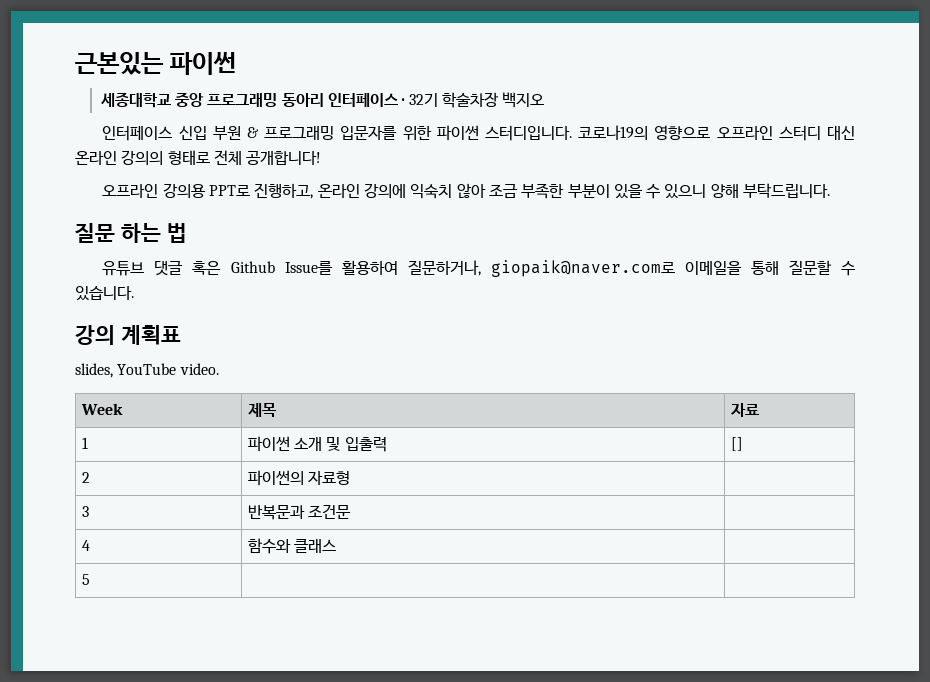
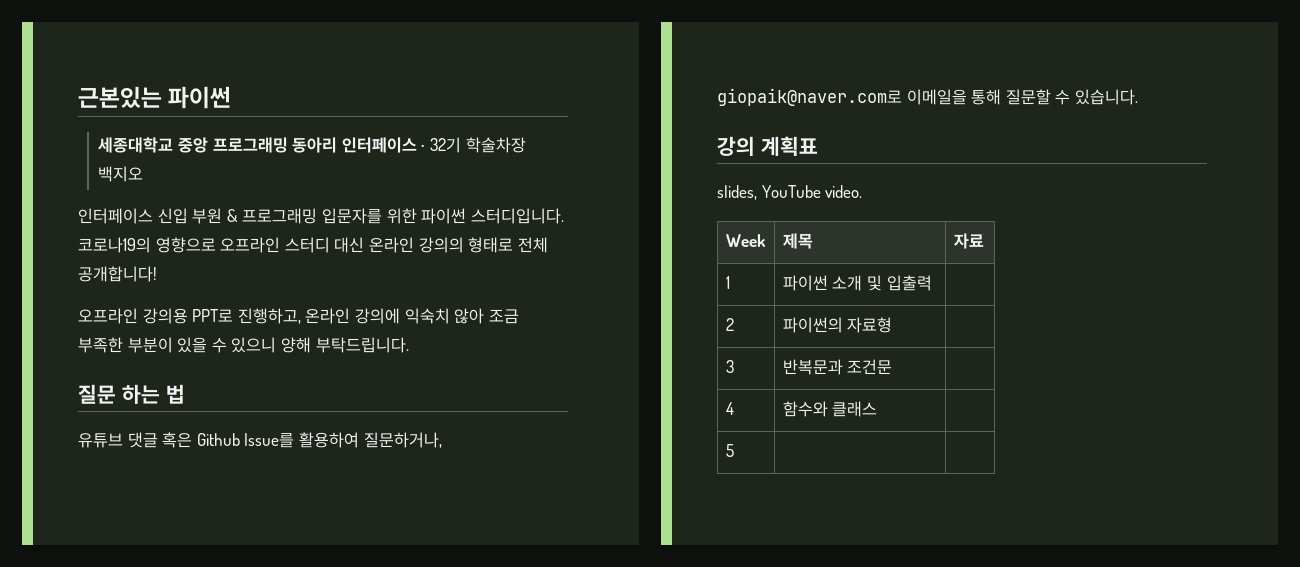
- 1 | 파이썬 소개 및 입출력 | []
+ 1 | 파이썬 소개 및 입출력 |

